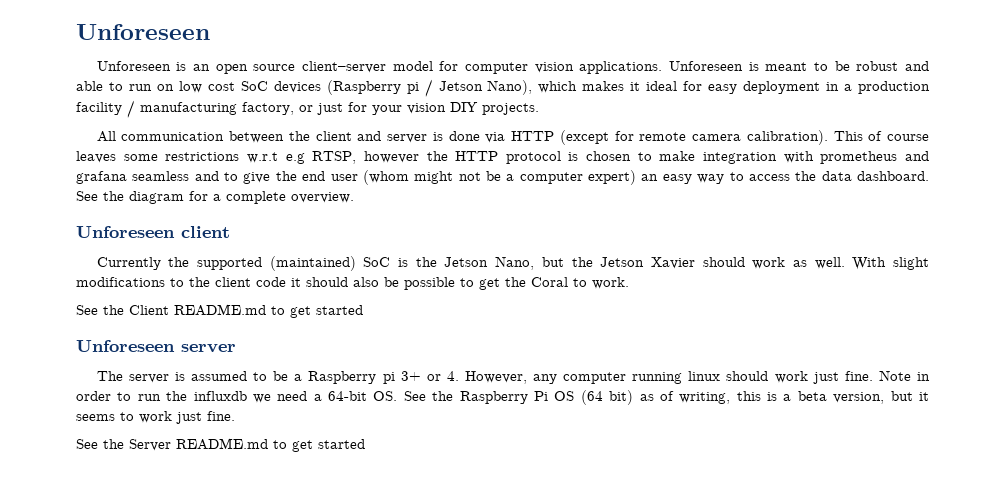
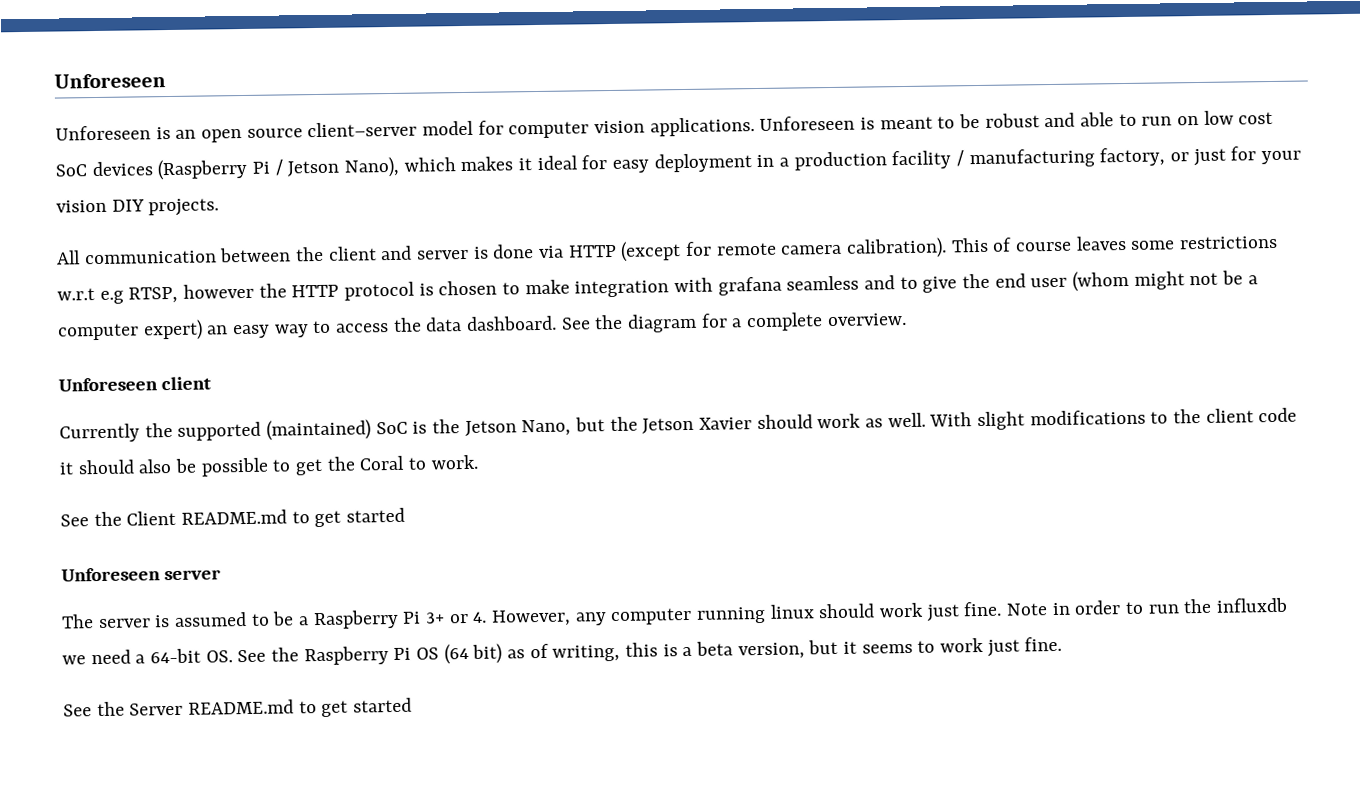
- Unforeseen is meant to be robust and able to run on low cost SoC devices (Raspberry pi / Jetson Nano), which makes it ideal for easy deployment in a production facility / manufacturing factory, or just for your vision DIY projects.
+ Unforeseen is meant to be robust and able to run on low cost SoC devices (Raspberry Pi / Jetson Nano), which makes it ideal for easy deployment in a production facility / manufacturing factory, or just for your vision DIY projects.
- This of course leaves some restrictions w.r.t e.g RTSP, however the HTTP protocol is chosen to make integration with prometheus and grafana seamless and to give the end user (whom might not be a computer expert) an easy way to access the data dashboard.
+ This of course leaves some restrictions w.r.t e.g RTSP, however the HTTP protocol is chosen to make integration with grafana seamless and to give the end user (whom might not be a computer expert) an easy way to access the data dashboard.
- The server is assumed to be a Raspberry pi 3+ or 4. However, any computer running linux should work just fine.
+ The server is assumed to be a Raspberry Pi 3+ or 4. However, any computer running linux should work just fine.

